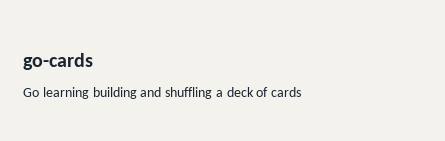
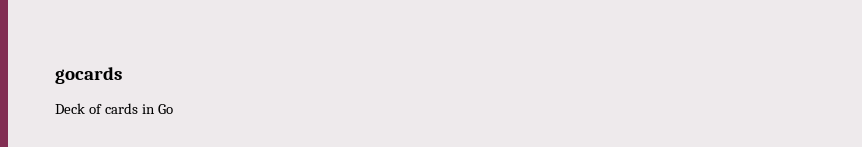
- go-cards
- Go learning building and shuffling a deck of cards
+ gocards
+ Deck of cards in Go

